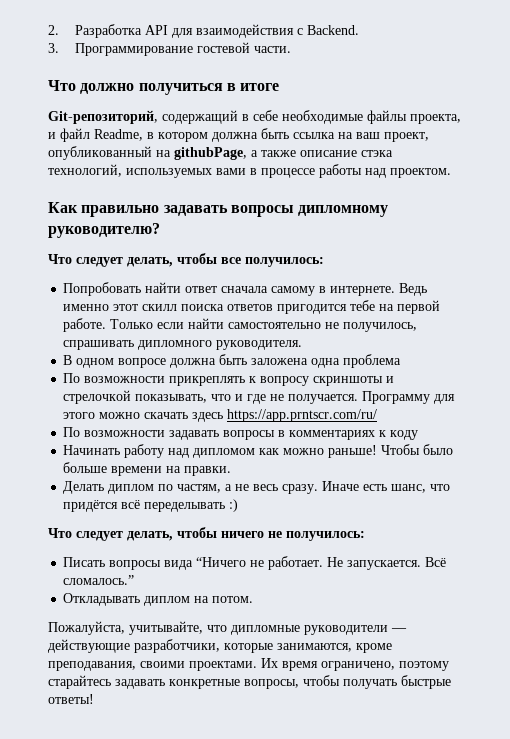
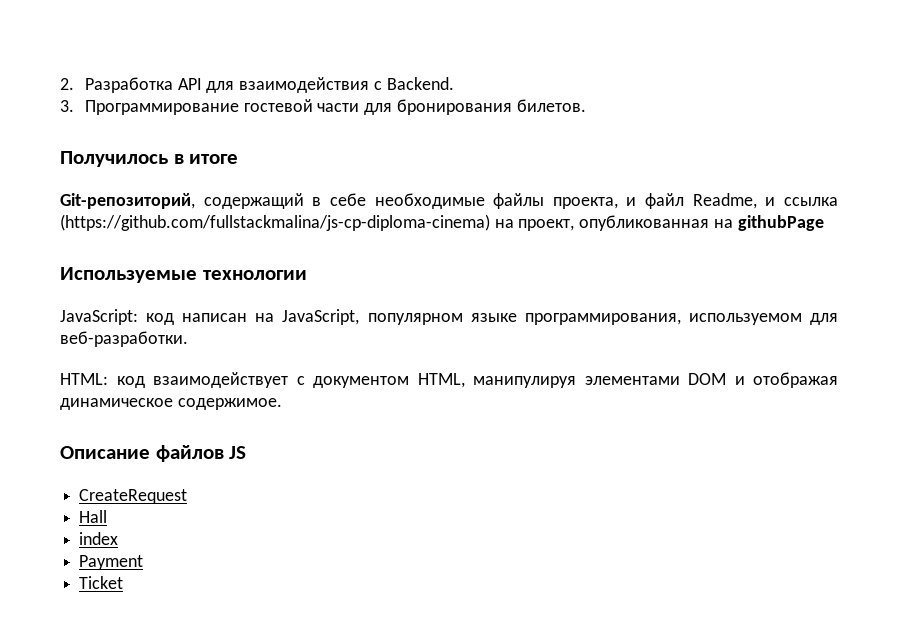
- 3. Программирование гостевой части.
- Что должно получиться в итоге
+ 3. Программирование гостевой части для бронирования билетов.
+ Получилось в итоге
- Git-репозиторий, содержащий в себе необходимые файлы проекта, и файл Readme, в котором должна быть ссылка на ваш проект, опубликованный на githubPage, а также описание стэка технологий, используемых вами в процессе работы над проектом.
- Как правильно задавать вопросы дипломному руководителю?
- Что следует делать, чтобы все получилось:
- Попробовать найти ответ сначала самому в интернете. Ведь именно этот скилл поиска ответов пригодится тебе на первой работе. Только если найти самостоятельно не получилось, спрашивать дипломного руководителя.
- В одном вопросе должна быть заложена одна проблема
- По возможности прикреплять к вопросу скриншоты и стрелочкой показывать, что и где не получается. Программу для этого можно скачать здесь https://app.prntscr.com/ru/
- По возможности задавать вопросы в комментариях к коду
- Начинать работу над дипломом как можно раньше! Чтобы было больше времени на правки.
- Делать диплом по частям, а не весь сразу. Иначе есть шанс, что придётся всё переделывать :)
- Что следует делать, чтобы ничего не получилось:
- Писать вопросы вида “Ничего не работает. Не запускается. Всё сломалось.”
- Откладывать диплом на потом.
- Пожалуйста, учитывайте, что дипломные руководители — действующие разработчики, которые занимаются, кроме преподавания, своими проектами. Их время ограничено, поэтому старайтесь задавать конкретные вопросы, чтобы получать быстрые ответы!
+ Git-репозиторий, содержащий в себе необходимые файлы проекта, и файл Readme, и ссылка (https://github.com/fullstackmalina/js-cp-diploma-cinema) на проект, опубликованная на githubPage
+ Используемые технологии
+ JavaScript: код написан на JavaScript, популярном языке программирования, используемом для веб-разработки.
+ HTML: код взаимодействует с документом HTML, манипулируя элементами DOM и отображая динамическое содержимое.
+ Описание файлов JS
+ CreateRequest
+ Hall
+ index
+ Payment
+ Ticket

